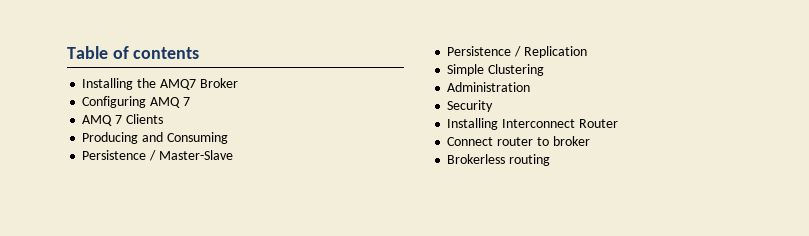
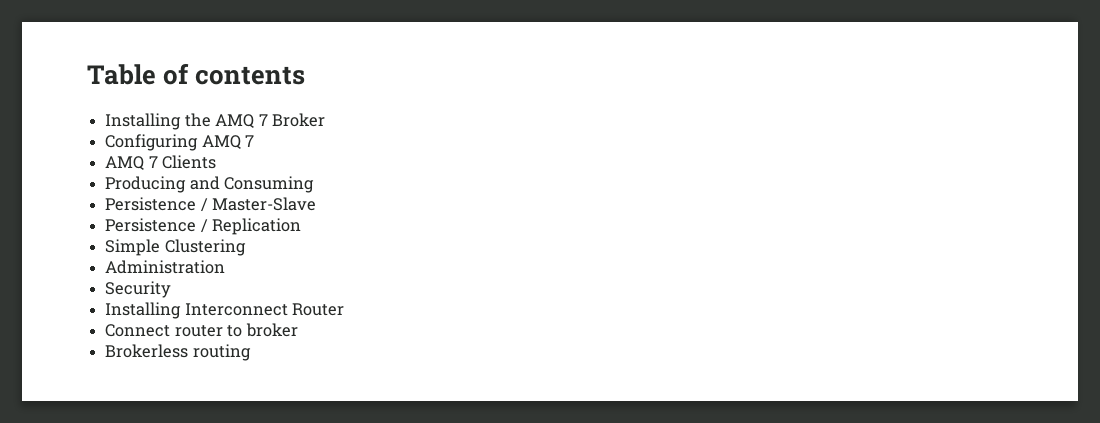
- Installing the AMQ7 Broker
+ Installing the AMQ 7 Broker

